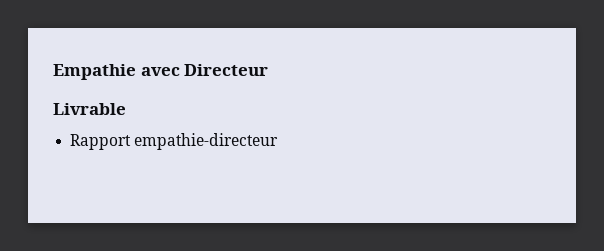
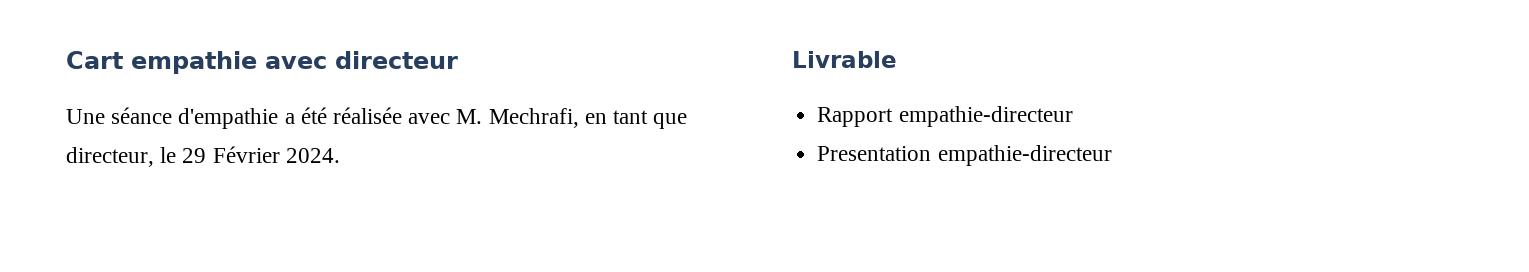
- Empathie avec Directeur
+ Cart empathie avec directeur
+ Une séance d'empathie a été réalisée avec M. Mechrafi, en tant que directeur, le 29 Février 2024.
+ Presentation empathie-directeur

